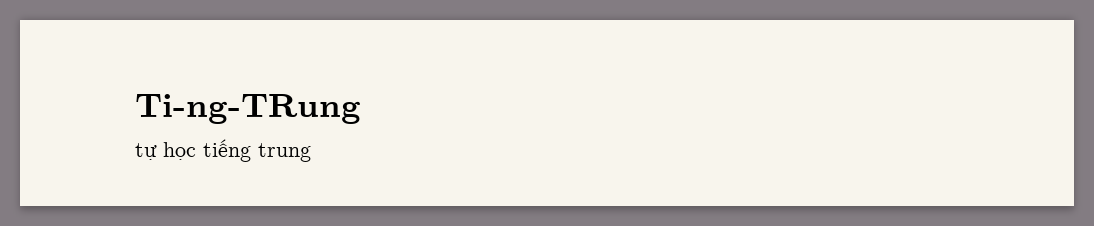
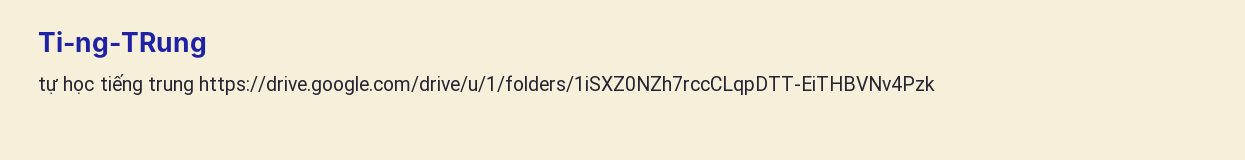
- tự học tiếng trung
+ tự học tiếng trung https://drive.google.com/drive/u/1/folders/1iSXZ0NZh7rccCLqpDTT-EiTHBVNv4Pzk

